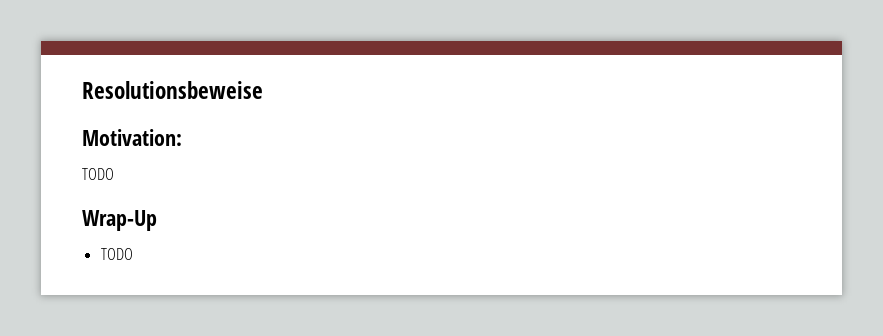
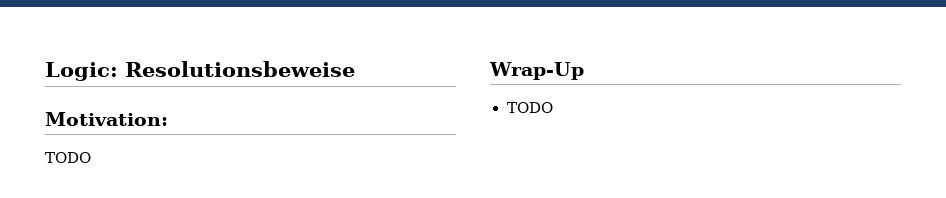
- Resolutionsbeweise
+ Logic: Resolutionsbeweise

